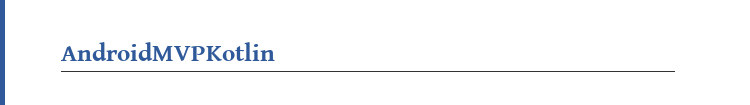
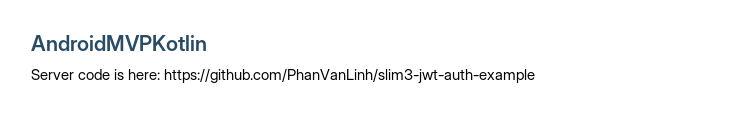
+ Server code is here: https://github.com/PhanVanLinh/slim3-jwt-auth-example

